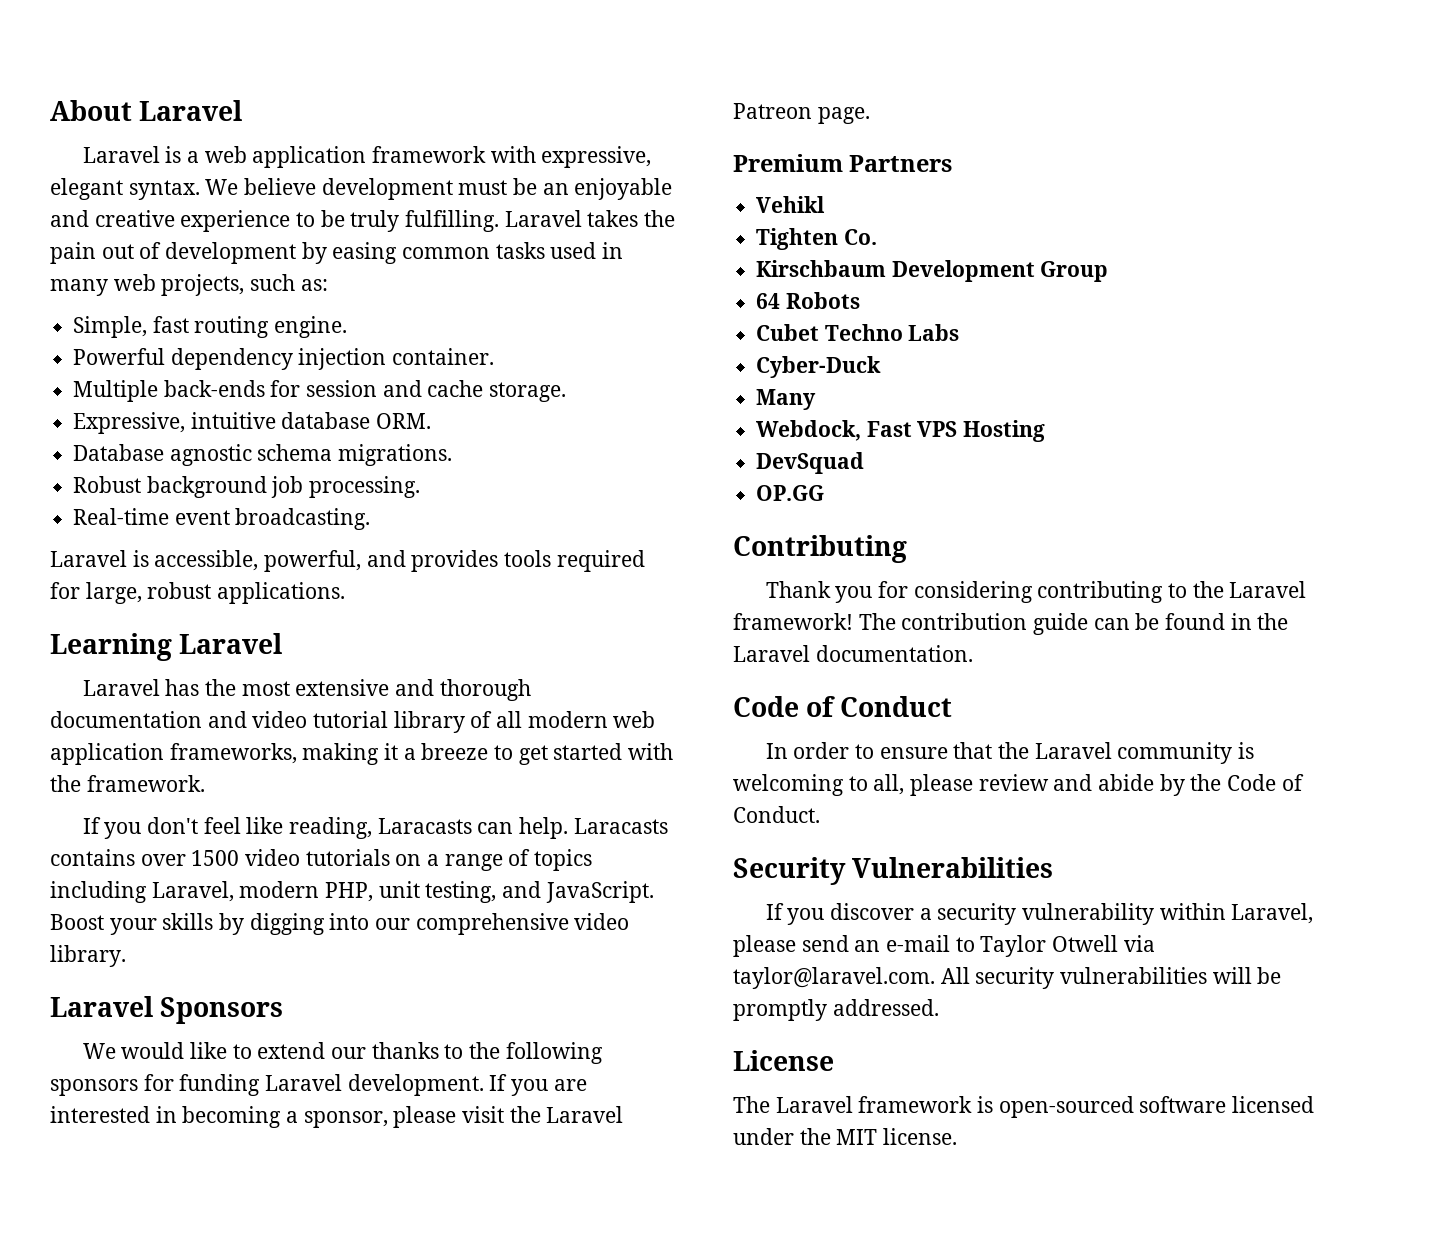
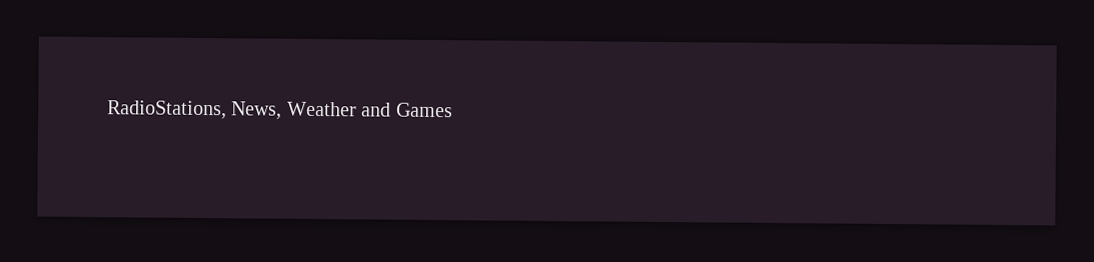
- About Laravel
- Laravel is a web application framework with expressive, elegant syntax. We believe development must be an enjoyable and creative experience to be truly fulfilling. Laravel takes the pain out of development by easing common tasks used in many web projects, such as:
- Simple, fast routing engine.
- Powerful dependency injection container.
- Multiple back-ends for session and cache storage.
- Expressive, intuitive database ORM.
- Database agnostic schema migrations.
- Robust background job processing.
- Real-time event broadcasting.
- Laravel is accessible, powerful, and provides tools required for large, robust applications.
- Learning Laravel
- Laravel has the most extensive and thorough documentation and video tutorial library of all modern web application frameworks, making it a breeze to get started with the framework.
- If you don't feel like reading, Laracasts can help. Laracasts contains over 1500 video tutorials on a range of topics including Laravel, modern PHP, unit testing, and JavaScript. Boost your skills by digging into our comprehensive video library.
- Laravel Sponsors
- We would like to extend our thanks to the following sponsors for funding Laravel development. If you are interested in becoming a sponsor, please visit the Laravel Patreon page.
- Premium Partners
- Vehikl
- Tighten Co.
- Kirschbaum Development Group
- 64 Robots
- Cubet Techno Labs
- Cyber-Duck
- Many
- Webdock, Fast VPS Hosting
- DevSquad
- OP.GG
- Contributing
- Thank you for considering contributing to the Laravel framework! The contribution guide can be found in the Laravel documentation.
- Code of Conduct
- In order to ensure that the Laravel community is welcoming to all, please review and abide by the Code of Conduct.
- Security Vulnerabilities
- If you discover a security vulnerability within Laravel, please send an e-mail to Taylor Otwell via taylor@laravel.com. All security vulnerabilities will be promptly addressed.
- License
- The Laravel framework is open-sourced software licensed under the MIT license.
+ RadioStations, News, Weather and Games

